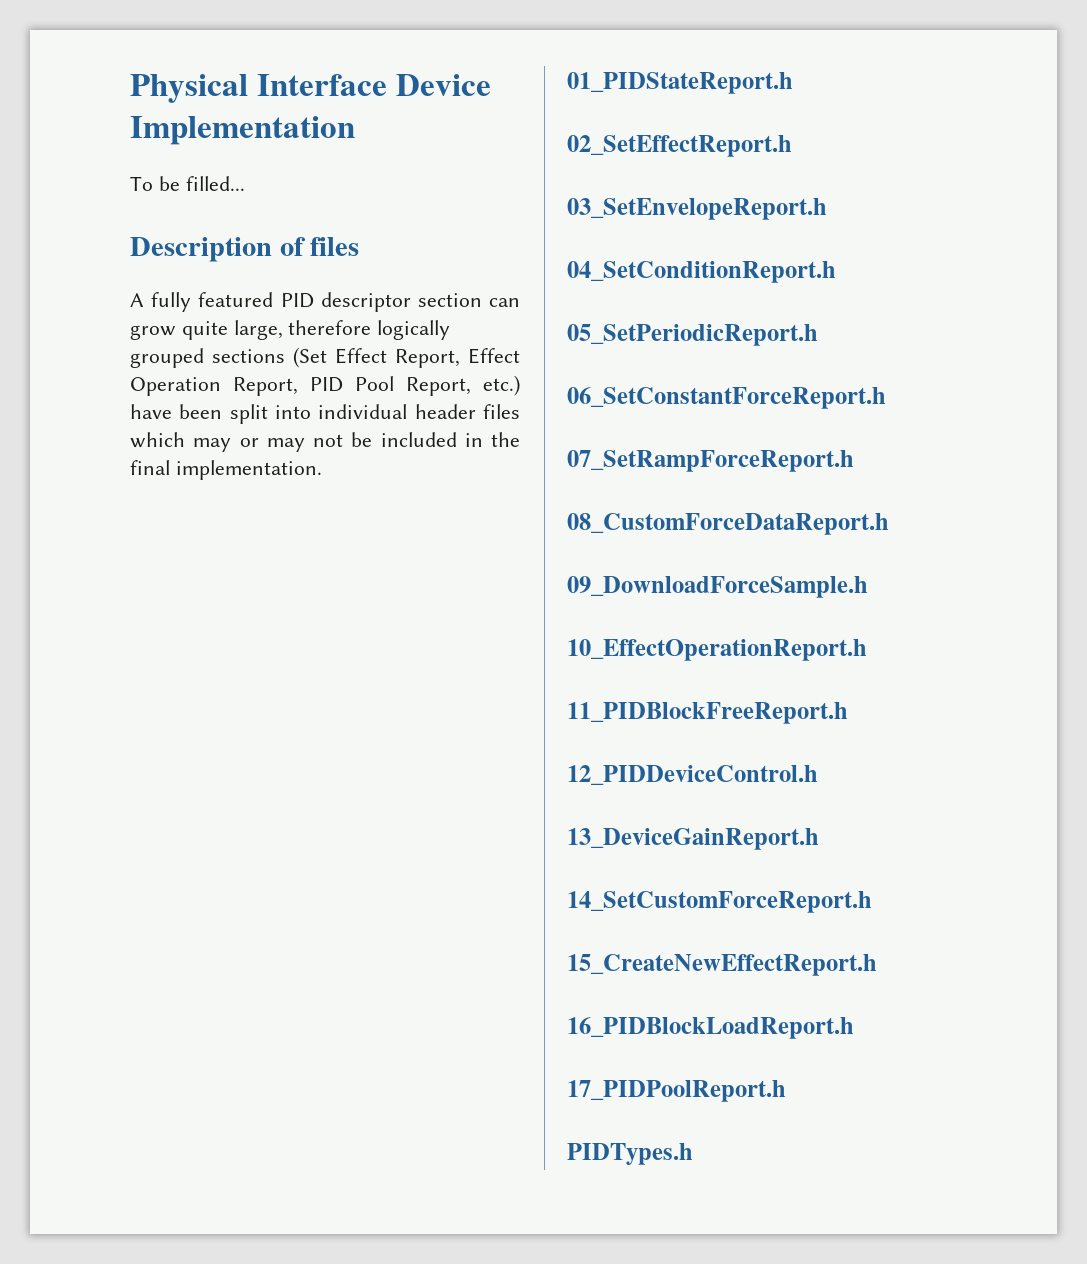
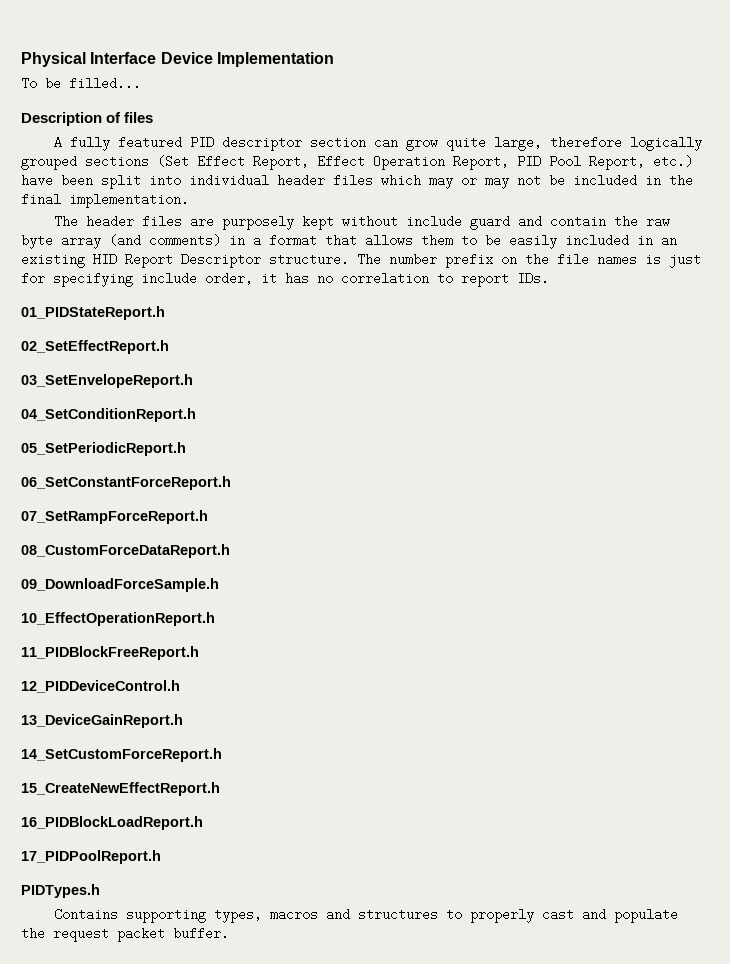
+ The header files are purposely kept without include guard and contain the raw byte array (and comments) in a format that allows them to be easily included in an existing HID Report Descriptor structure. The number prefix on the file names is just for specifying include order, it has no correlation to report IDs.
+ Contains supporting types, macros and structures to properly cast and populate the request packet buffer.

